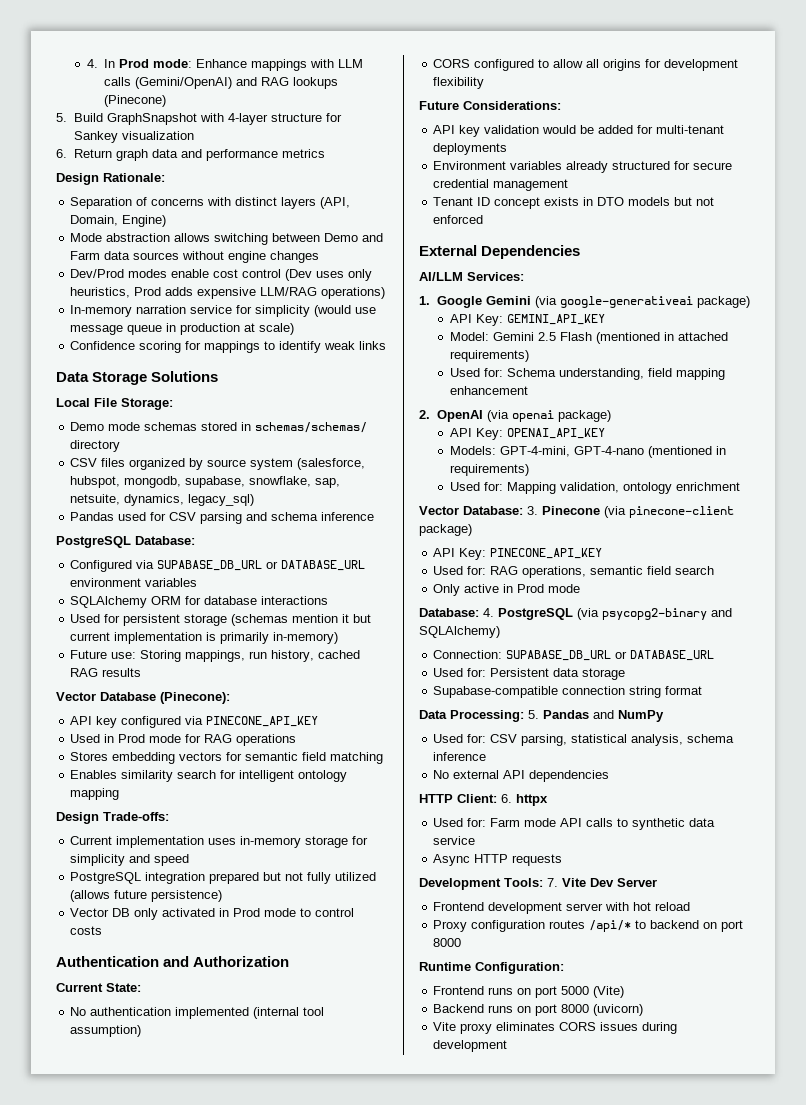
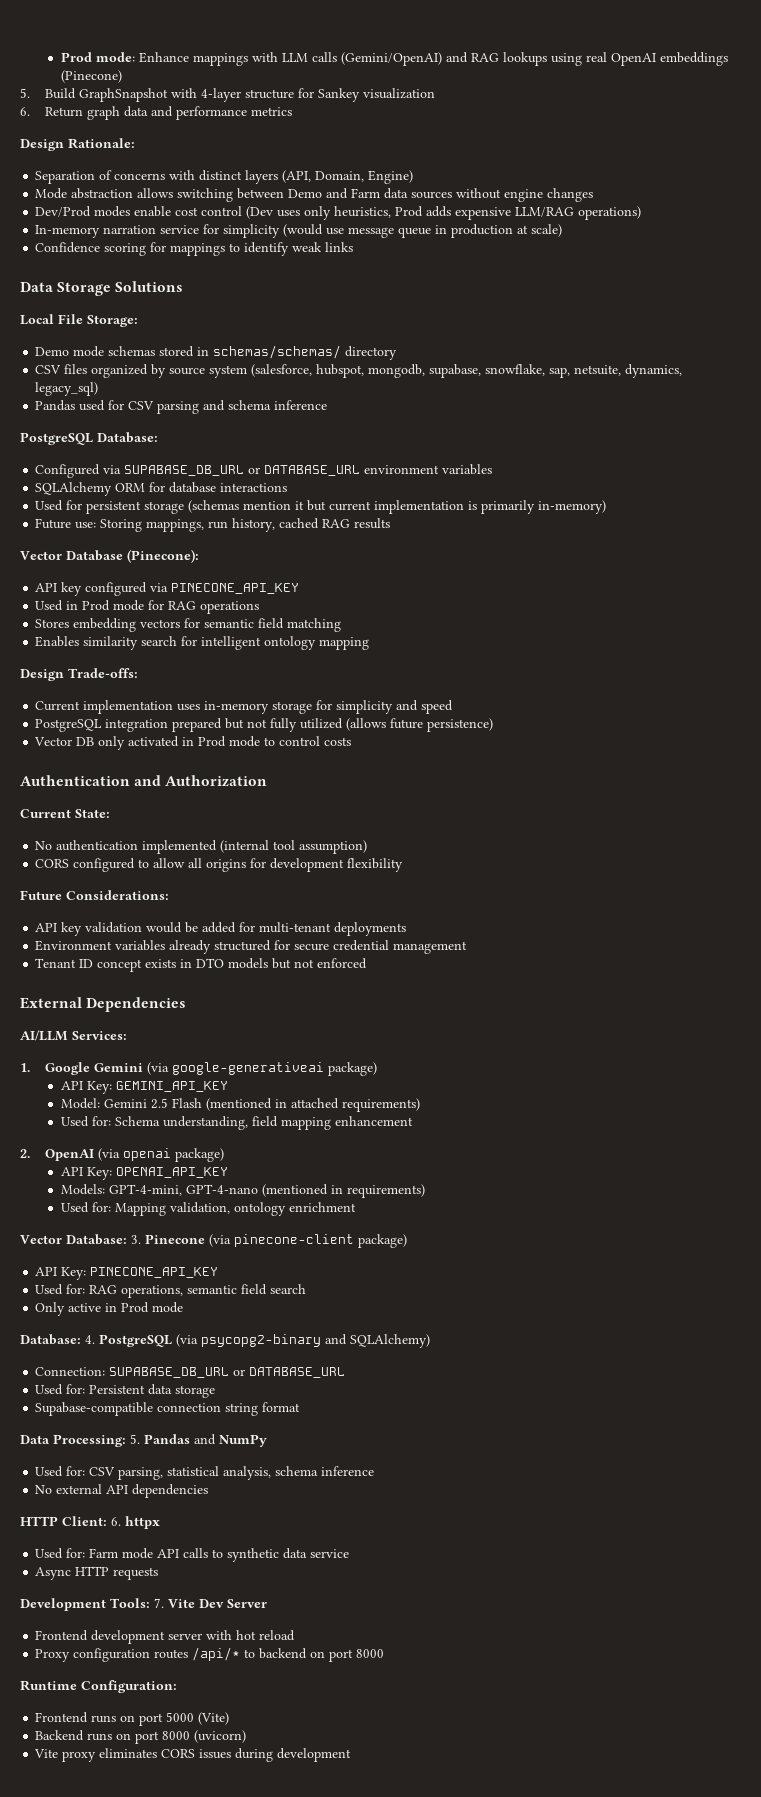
- 4. In Prod mode: Enhance mappings with LLM calls (Gemini/OpenAI) and RAG lookups (Pinecone)
+ Prod mode: Enhance mappings with LLM calls (Gemini/OpenAI) and RAG lookups using real OpenAI embeddings (Pinecone)

